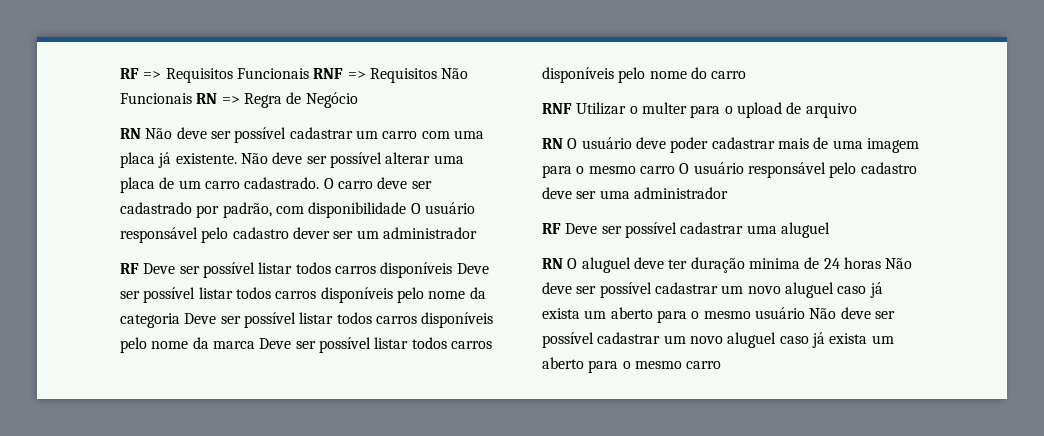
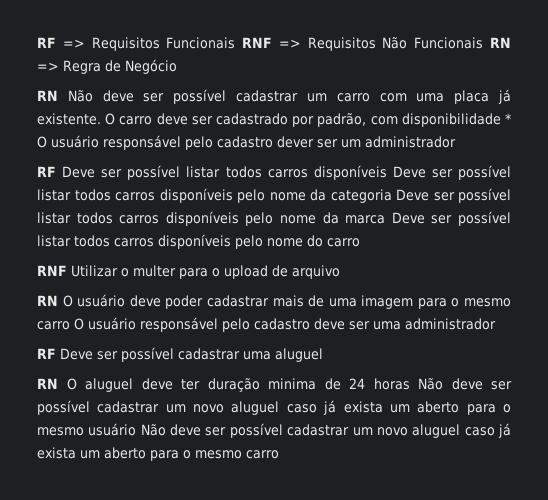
- Não deve ser possível alterar uma placa de um carro cadastrado.
- O carro deve ser cadastrado por padrão, com disponibilidade O usuário responsável pelo cadastro dever ser um administrador
+ O carro deve ser cadastrado por padrão, com disponibilidade * O usuário responsável pelo cadastro dever ser um administrador

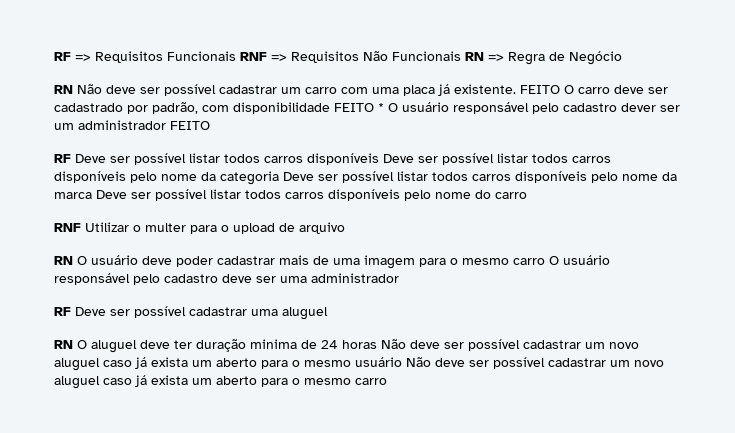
- O carro deve ser cadastrado por padrão, com disponibilidade * O usuário responsável pelo cadastro dever ser um administrador
+ FEITO O carro deve ser cadastrado por padrão, com disponibilidade FEITO * O usuário responsável pelo cadastro dever ser um administrador FEITO

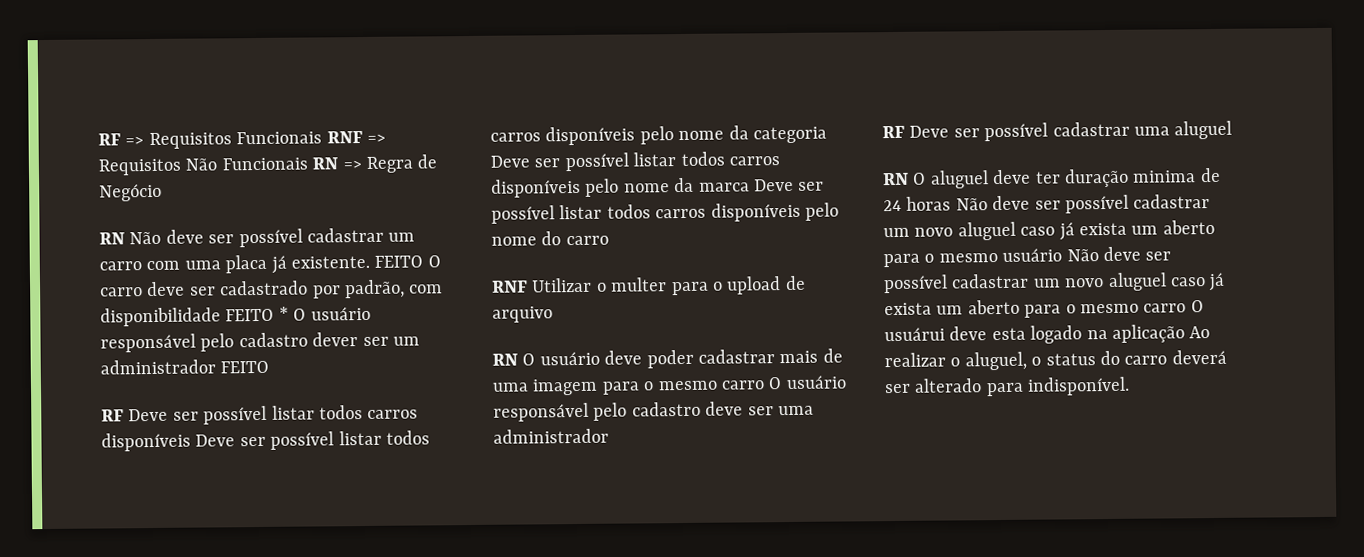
- RN O aluguel deve ter duração minima de 24 horas Não deve ser possível cadastrar um novo aluguel caso já exista um aberto para o mesmo usuário Não deve ser possível cadastrar um novo aluguel caso já exista um aberto para o mesmo carro
+ RN O aluguel deve ter duração minima de 24 horas Não deve ser possível cadastrar um novo aluguel caso já exista um aberto para o mesmo usuário Não deve ser possível cadastrar um novo aluguel caso já exista um aberto para o mesmo carro O usuárui deve esta logado na aplicação Ao realizar o aluguel, o status do carro deverá ser alterado para indisponível.

